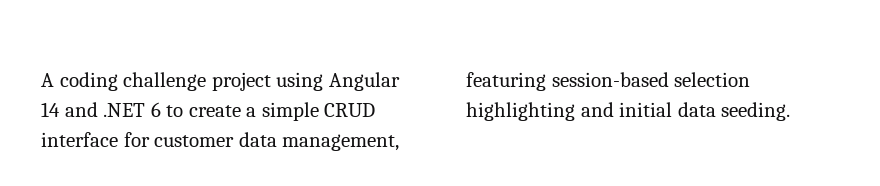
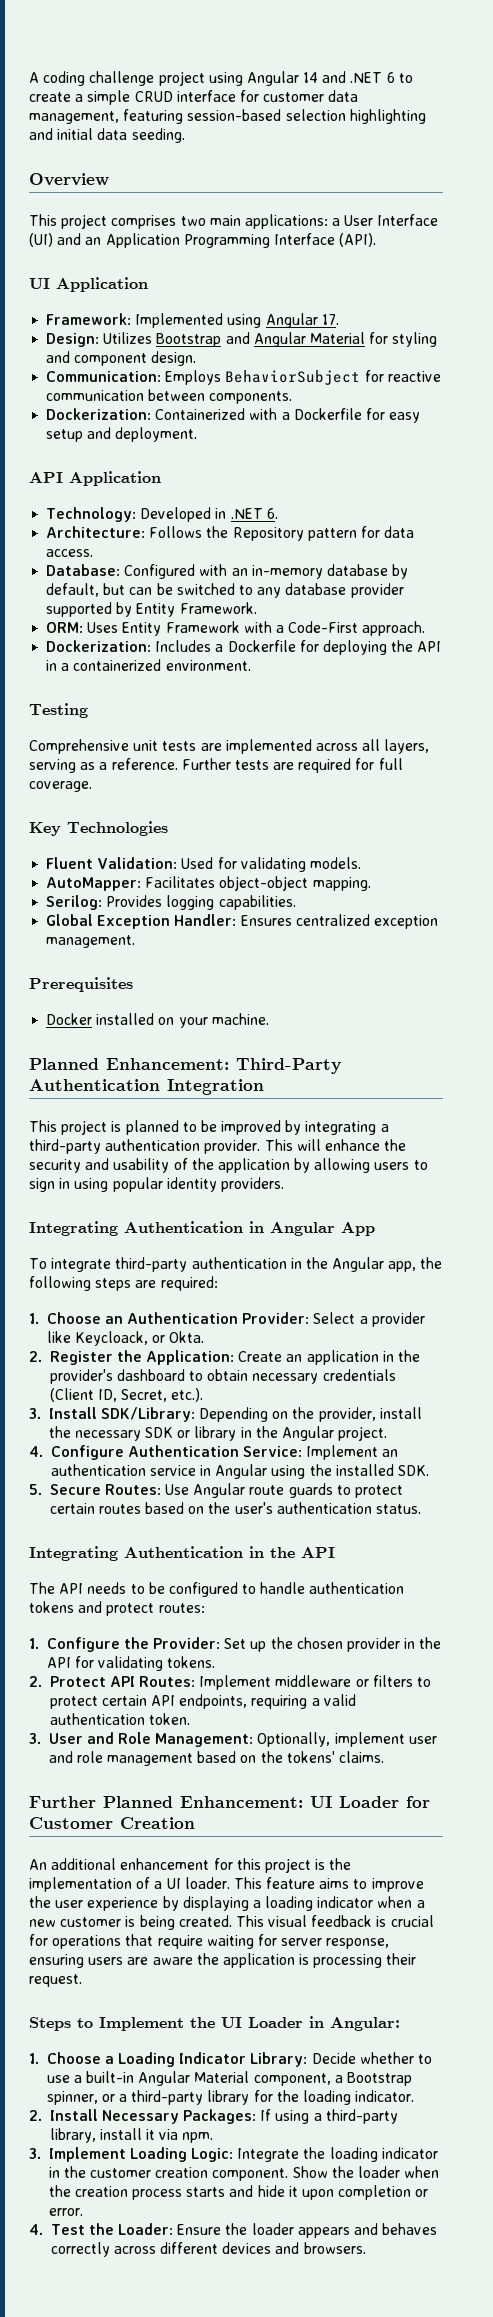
+ Overview
+ This project comprises two main applications: a User Interface (UI) and an Application Programming Interface (API).
+ UI Application
+ Framework: Implemented using Angular 17.
+ Design: Utilizes Bootstrap and Angular Material for styling and component design.
+ Communication: Employs BehaviorSubject for reactive communication between components.
+ Dockerization: Containerized with a Dockerfile for easy setup and deployment.
+ API Application
+ Technology: Developed in .NET 6.
+ Architecture: Follows the Repository pattern for data access.
+ Database: Configured with an in-memory database by default, but can be switched to any database provider supported by Entity Framework.
+ ORM: Uses Entity Framework with a Code-First approach.
+ Dockerization: Includes a Dockerfile for deploying the API in a containerized environment.
+ Testing
+ Comprehensive unit tests are implemented across all layers, serving as a reference. Further tests are required for full coverage.
+ Key Technologies
+ Fluent Validation: Used for validating models.
+ AutoMapper: Facilitates object-object mapping.
+ Serilog: Provides logging capabilities.
+ Global Exception Handler: Ensures centralized exception management.
+ Prerequisites
+ Docker installed on your machine.
+ Planned Enhancement: Third-Party Authentication Integration
+ This project is planned to be improved by integrating a third-party authentication provider. This will enhance the security and usability of the application by allowing users to sign in using popular identity providers.
+ Integrating Authentication in Angular App
+ To integrate third-party authentication in the Angular app, the following steps are required:
+ 1. Choose an Authentication Provider: Select a provider like Keycloack, or Okta.
+ 2. Register the Application: Create an application in the provider's dashboard to obtain necessary credentials (Client ID, Secret, etc.).
+ 3. Install SDK/Library: Depending on the provider, install the necessary SDK or library in the Angular project.
+ 4. Configure Authentication Service: Implement an authentication service in Angular using the installed SDK.
+ 5. Secure Routes: Use Angular route guards to protect certain routes based on the user's authentication status.
+ Integrating Authentication in the API
+ The API needs to be configured to handle authentication tokens and protect routes:
+ 1. Configure the Provider: Set up the chosen provider in the API for validating tokens.
+ 2. Protect API Routes: Implement middleware or filters to protect certain API endpoints, requiring a valid authentication token.
+ 3. User and Role Management: Optionally, implement user and role management based on the tokens' claims.
+ Further Planned Enhancement: UI Loader for Customer Creation
+ An additional enhancement for this project is the implementation of a UI loader. This feature aims to improve the user experience by displaying a loading indicator when a new customer is being created. This visual feedback is crucial for operations that require waiting for server response, ensuring users are aware the application is processing their request.
+ Steps to Implement the UI Loader in Angular:
+ 1. Choose a Loading Indicator Library: Decide whether to use a built-in Angular Material component, a Bootstrap spinner, or a third-party library for the loading indicator.
+ 2. Install Necessary Packages: If using a third-party library, install it via npm.
+ 3. Implement Loading Logic: Integrate the loading indicator in the customer creation component. Show the loader when the creation process starts and hide it upon completion or error.
+ 4. Test the Loader: Ensure the loader appears and behaves correctly across different devices and browsers.

